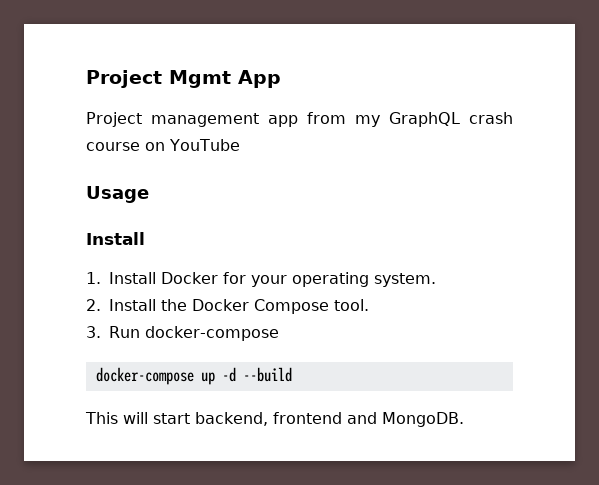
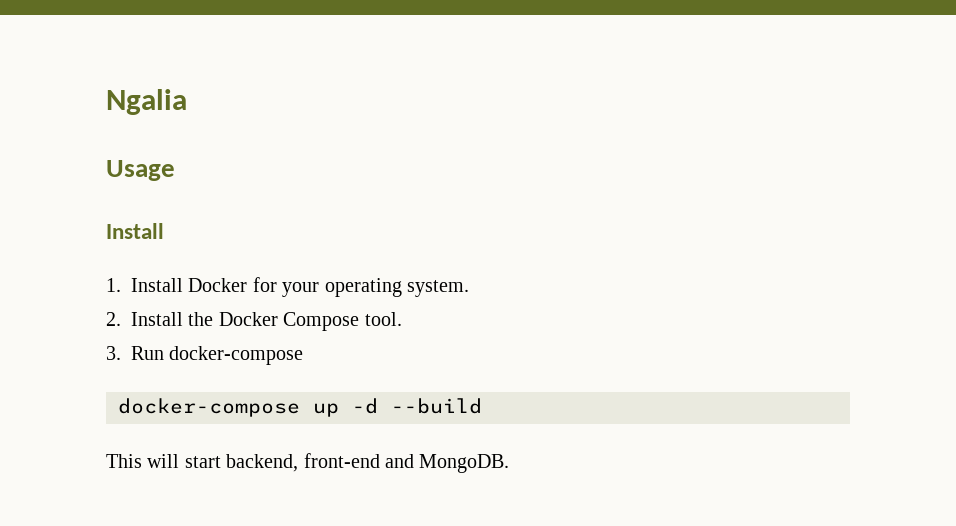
- Project Mgmt App
- Project management app from my GraphQL crash course on YouTube
+ Ngalia
- This will start backend, frontend and MongoDB.
+ This will start backend, front-end and MongoDB.

